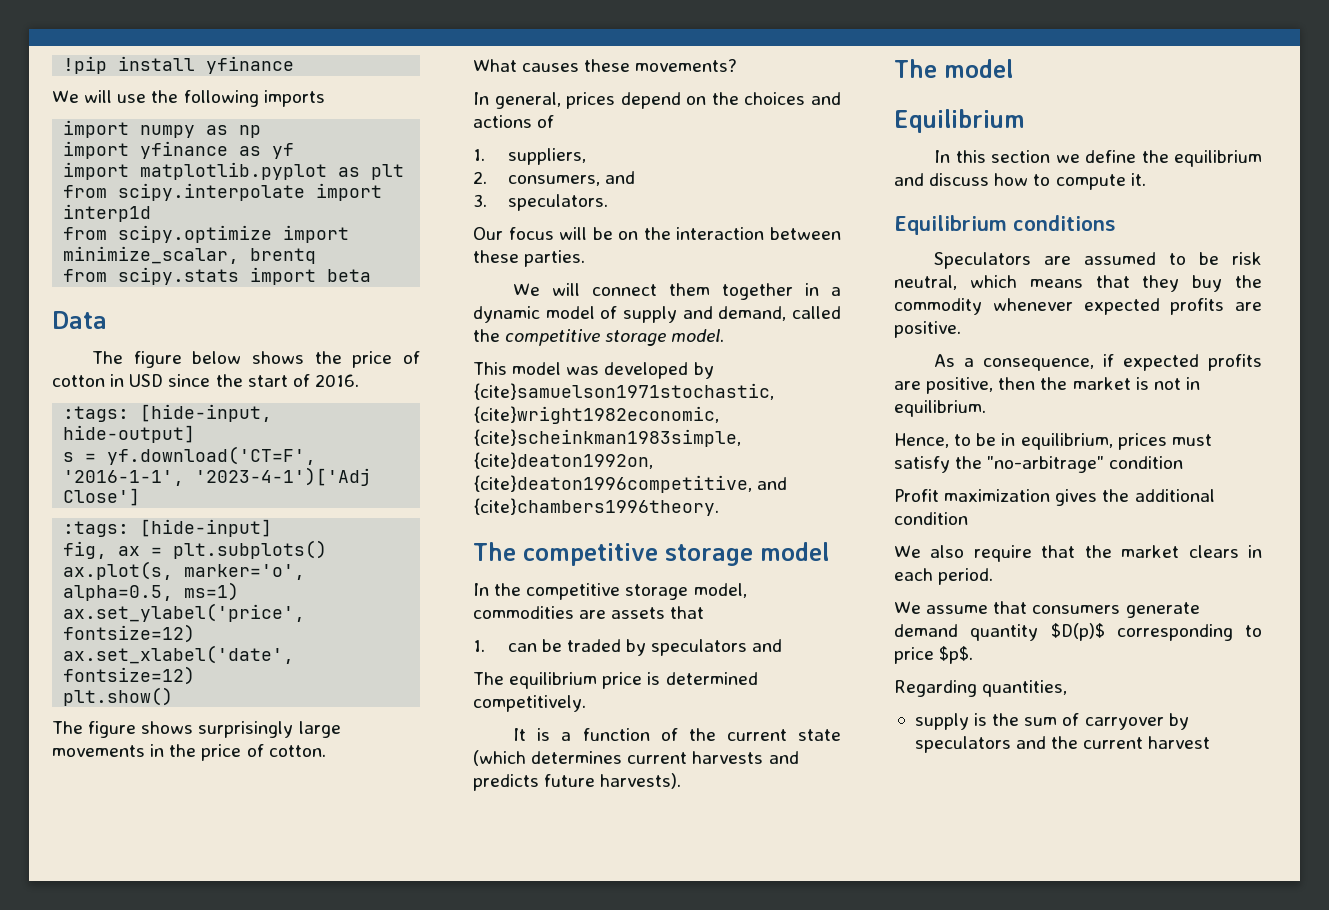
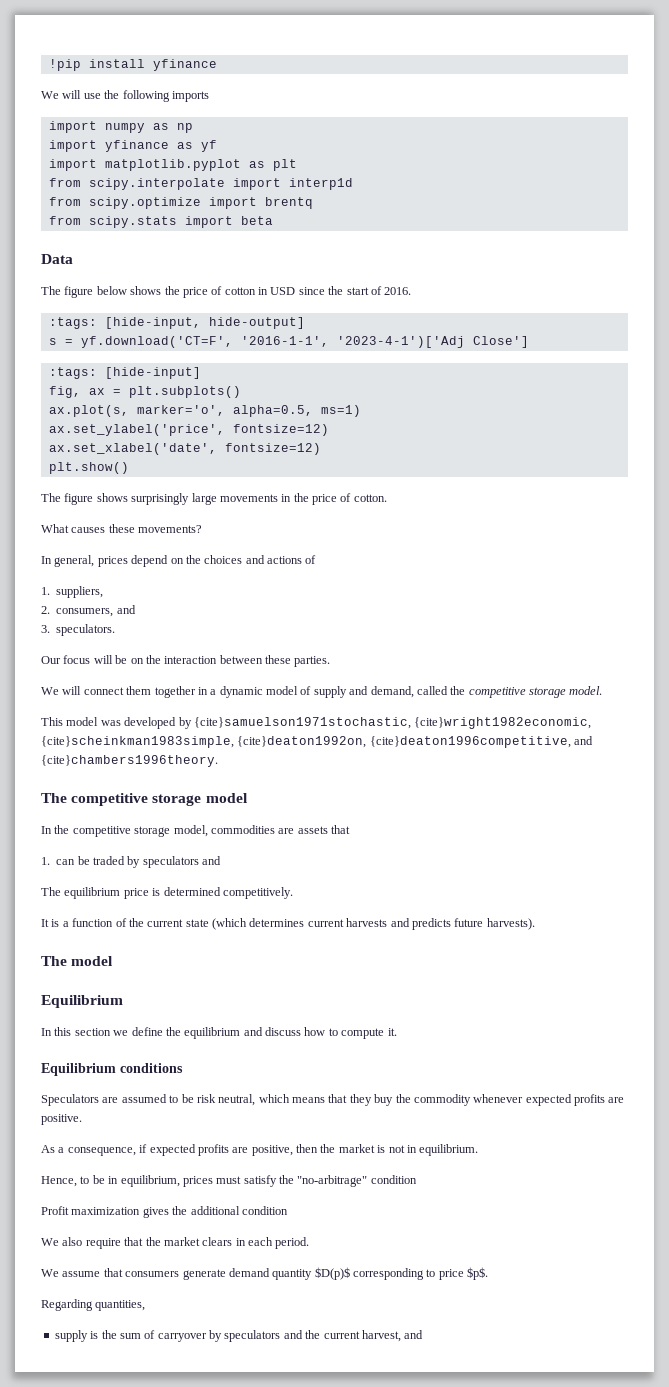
- from scipy.optimize import minimize_scalar, brentq
+ from scipy.optimize import brentq
- supply is the sum of carryover by speculators and the current harvest
+ supply is the sum of carryover by speculators and the current harvest, and

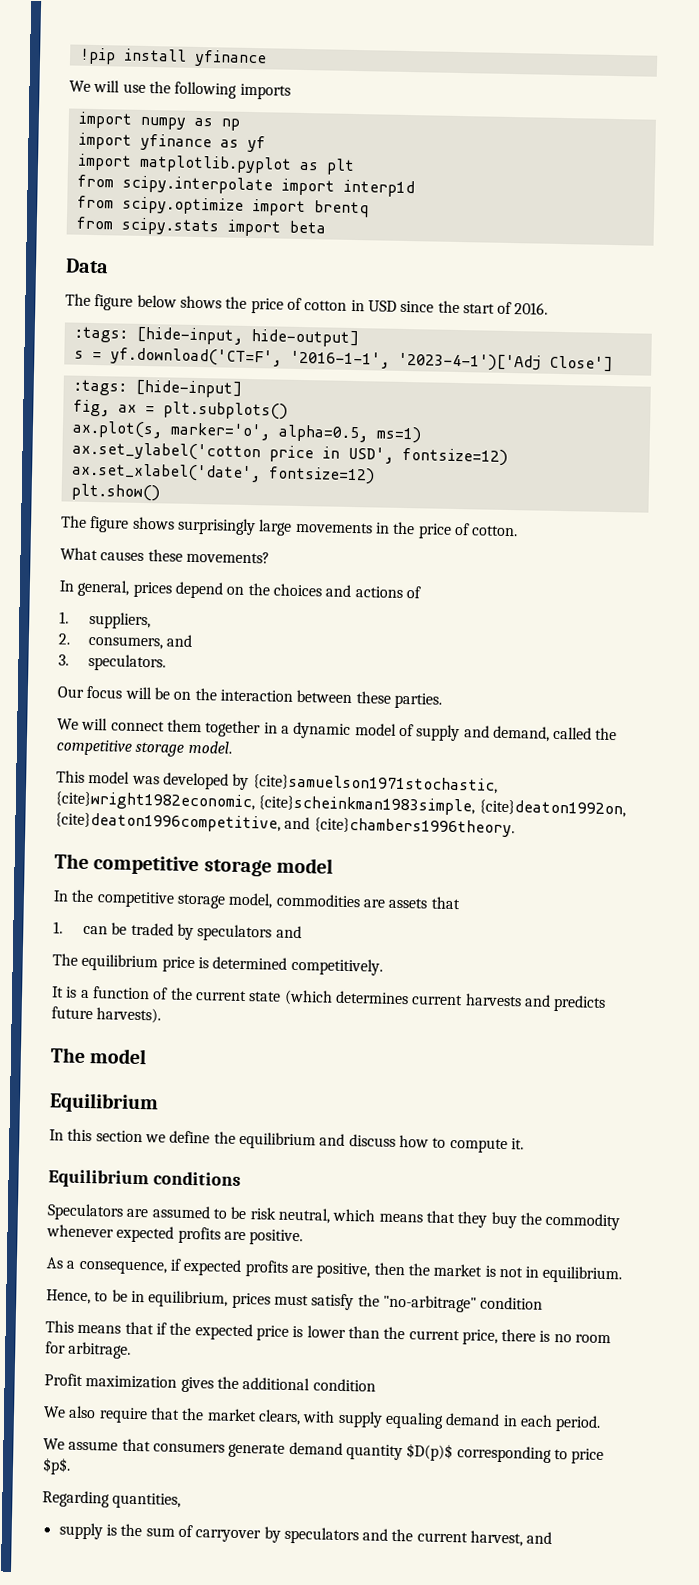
- ax.set_ylabel('price', fontsize=12)
+ ax.set_ylabel('cotton price in USD', fontsize=12)
+ This means that if the expected price is lower than the current price, there is no room for arbitrage.
- We also require that the market clears in each period.
+ We also require that the market clears, with supply equaling demand in each period.

